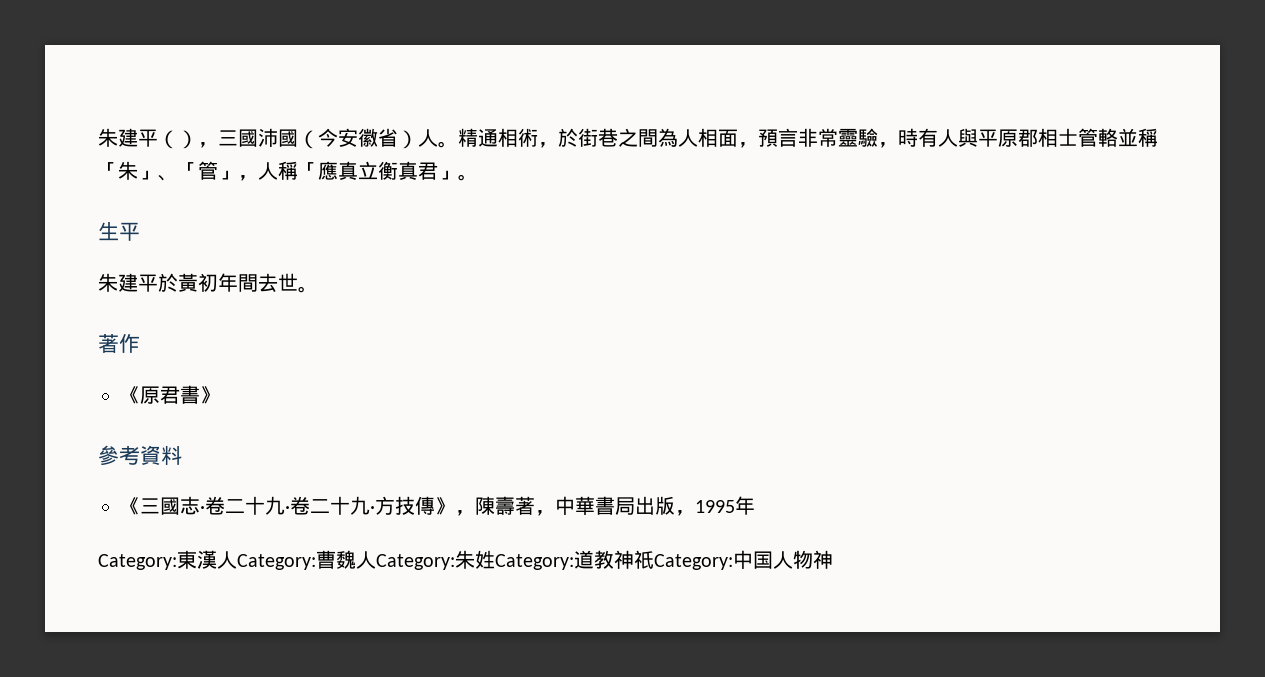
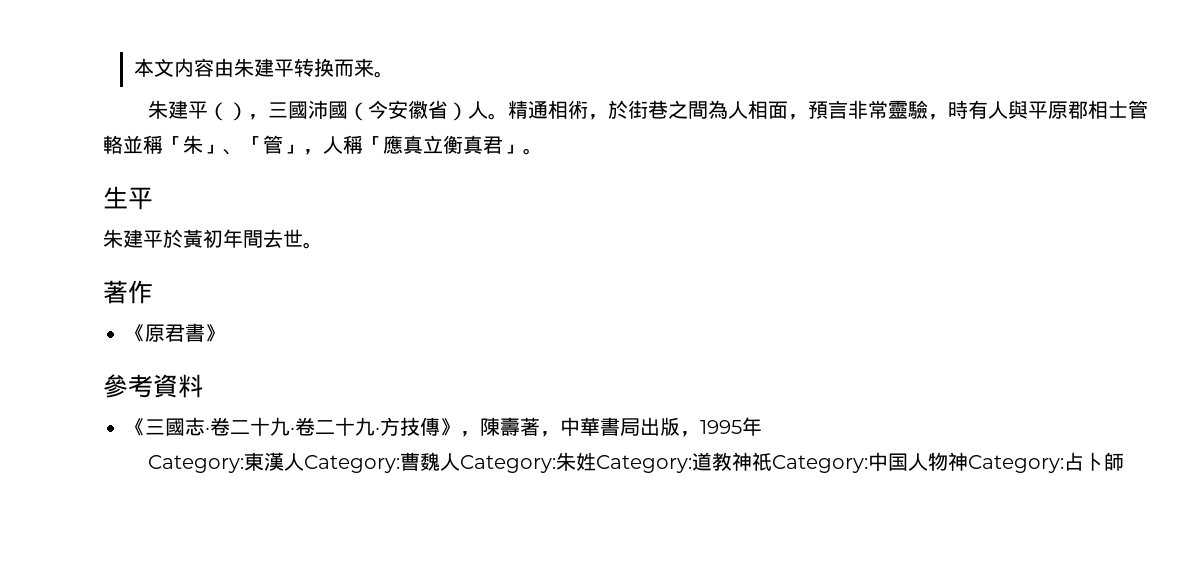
+ 本文内容由朱建平转换而来。
- Category:東漢人Category:曹魏人Category:朱姓Category:道教神祇Category:中国人物神
+ Category:東漢人Category:曹魏人Category:朱姓Category:道教神祇Category:中国人物神Category:占卜師

